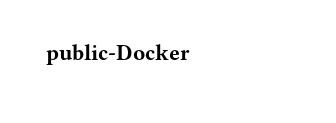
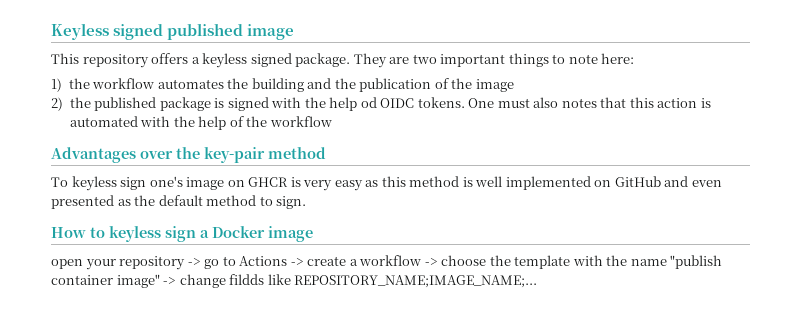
- public-Docker
+ Keyless signed published image
+ This repository offers a keyless signed package. They are two important things to note here:
+ 1) the workflow automates the building and the publication of the image
+ 2) the published package is signed with the help od OIDC tokens. One must also notes that this action is automated with the help of the workflow
+ Advantages over the key-pair method
+ To keyless sign one's image on GHCR is very easy as this method is well implemented on GitHub and even presented as the default method to sign.
+ How to keyless sign a Docker image
+ open your repository -> go to Actions -> create a workflow -> choose the template with the name "publish container image" -> change fildds like REPOSITORY_NAME;IMAGE_NAME;...

